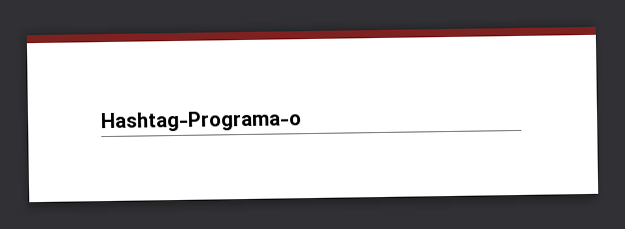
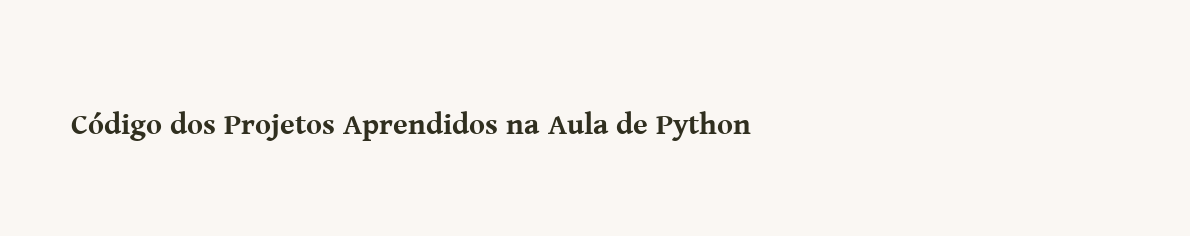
- Hashtag-Programa-o
+ Código dos Projetos Aprendidos na Aula de Python

